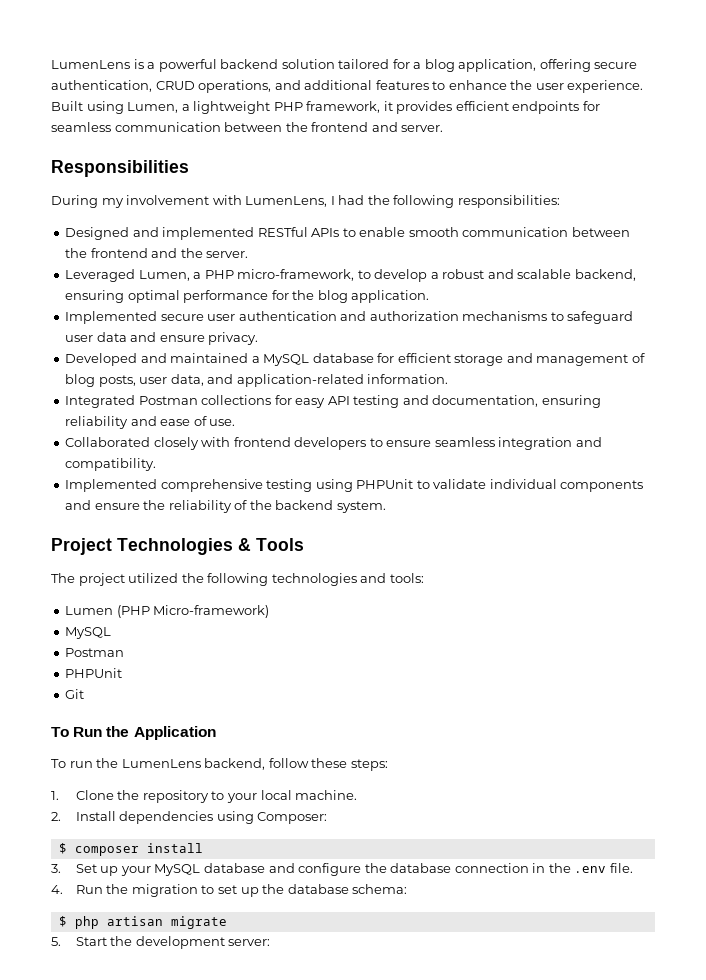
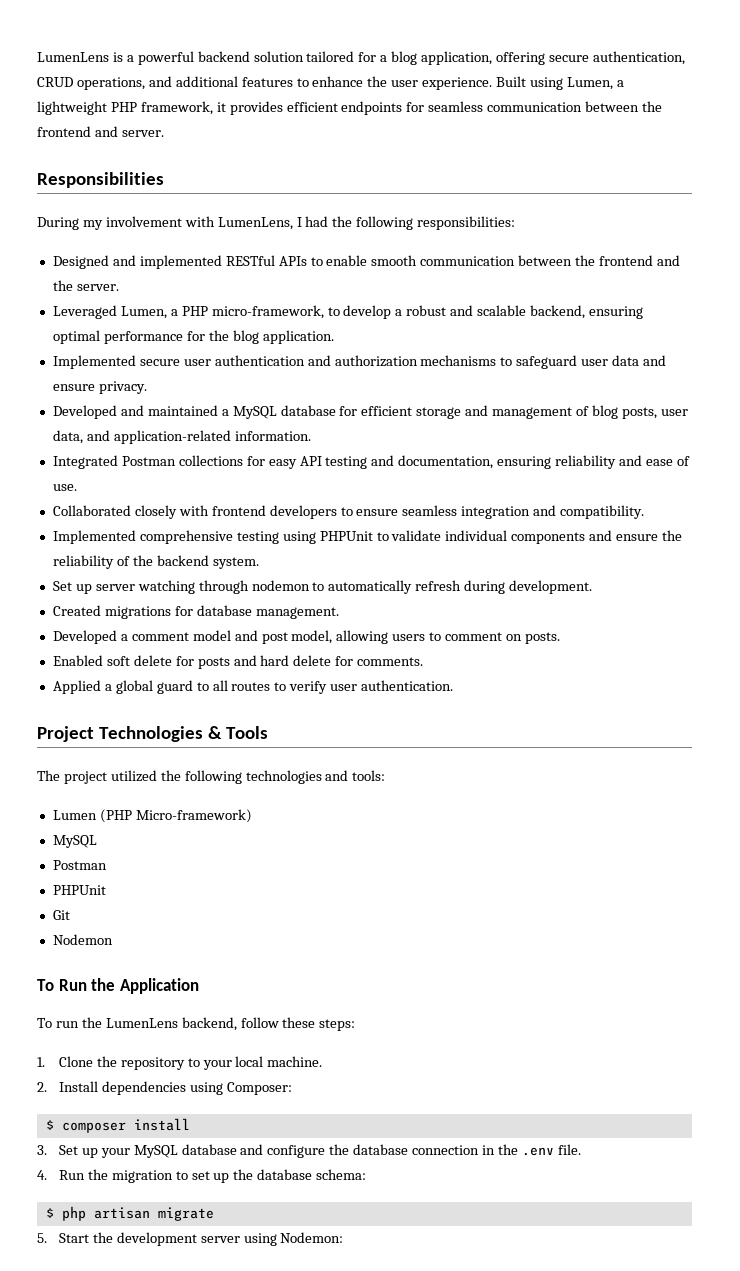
+ Set up server watching through nodemon to automatically refresh during development.
+ Created migrations for database management.
+ Developed a comment model and post model, allowing users to comment on posts.
+ Enabled soft delete for posts and hard delete for comments.
+ Applied a global guard to all routes to verify user authentication.
+ Nodemon
- 5. Start the development server:
+ 5. Start the development server using Nodemon:

